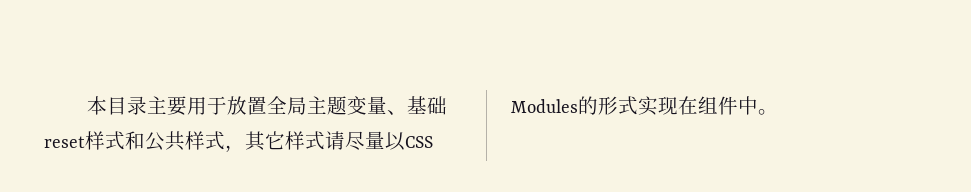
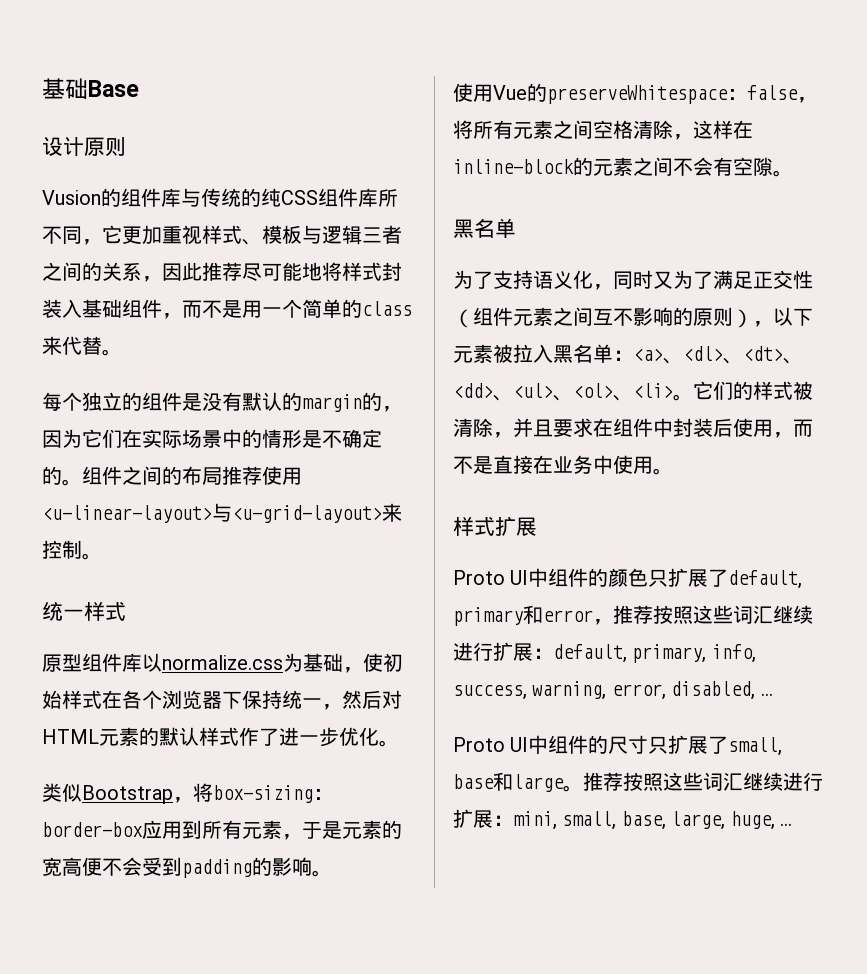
- 本目录主要用于放置全局主题变量、基础reset样式和公共样式，其它样式请尽量以CSS Modules的形式实现在组件中。
+ 基础Base
+ 设计原则
+ Vusion的组件库与传统的纯CSS组件库所不同，它更加重视样式、模板与逻辑三者之间的关系，因此推荐尽可能地将样式封装入基础组件，而不是用一个简单的class来代替。
+ 每个独立的组件是没有默认的margin的，因为它们在实际场景中的情形是不确定的。组件之间的布局推荐使用<u-linear-layout>与<u-grid-layout>来控制。
+ 统一样式
+ 原型组件库以normalize.css为基础，使初始样式在各个浏览器下保持统一，然后对HTML元素的默认样式作了进一步优化。
+ 类似Bootstrap，将box-sizing: border-box应用到所有元素，于是元素的宽高便不会受到padding的影响。
+ 使用Vue的preserveWhitespace: false，将所有元素之间空格清除，这样在inline-block的元素之间不会有空隙。
+ 黑名单
+ 为了支持语义化，同时又为了满足正交性（组件元素之间互不影响的原则），以下元素被拉入黑名单：<a>、<dl>、<dt>、<dd>、<ul>、<ol>、<li>。它们的样式被清除，并且要求在组件中封装后使用，而不是直接在业务中使用。
+ 样式扩展
+ Proto UI中组件的颜色只扩展了default, primary和error，推荐按照这些词汇继续进行扩展：default, primary, info, success, warning, error, disabled, ...
+ Proto UI中组件的尺寸只扩展了small, base和large。推荐按照这些词汇继续进行扩展：mini, small, base, large, huge, ...

